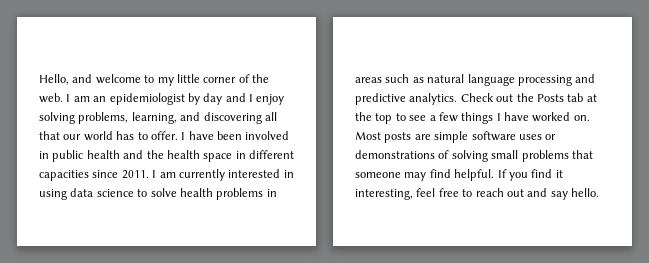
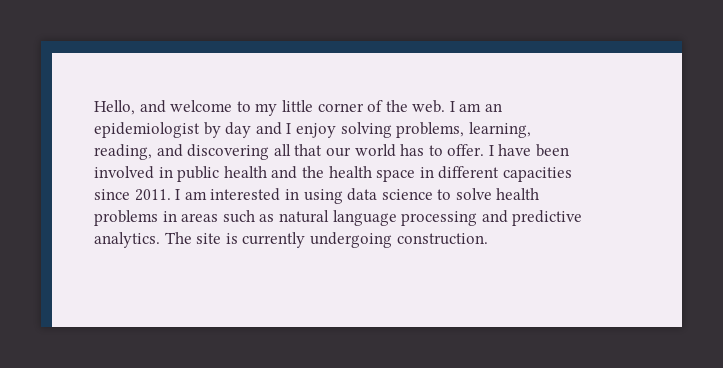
- I am an epidemiologist by day and I enjoy solving problems, learning, and discovering all that our world has to offer.
+ I am an epidemiologist by day and I enjoy solving problems, learning, reading, and discovering all that our world has to offer.
- I am currently interested in using data science to solve health problems in areas such as natural language processing and predictive analytics.
+ I am interested in using data science to solve health problems in areas such as natural language processing and predictive analytics.
- Check out the Posts tab at the top to see a few things I have worked on. Most posts are simple software uses or demonstrations of solving small problems that someone may find helpful. If you find it interesting, feel free to reach out and say hello.
+ The site is currently undergoing construction.

